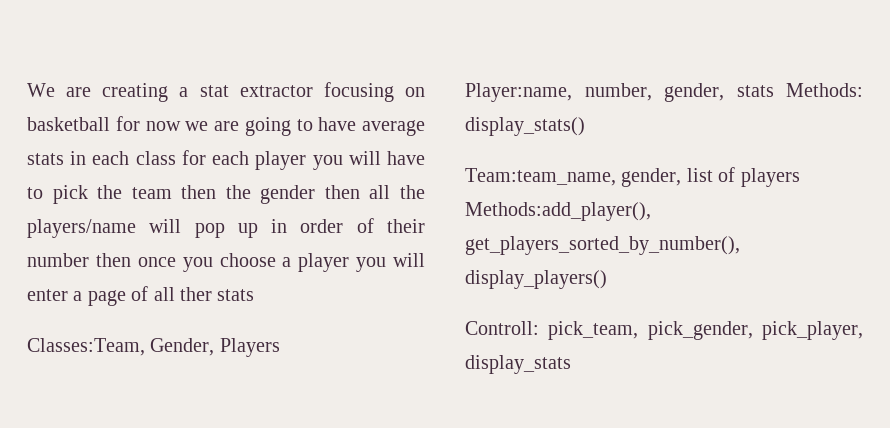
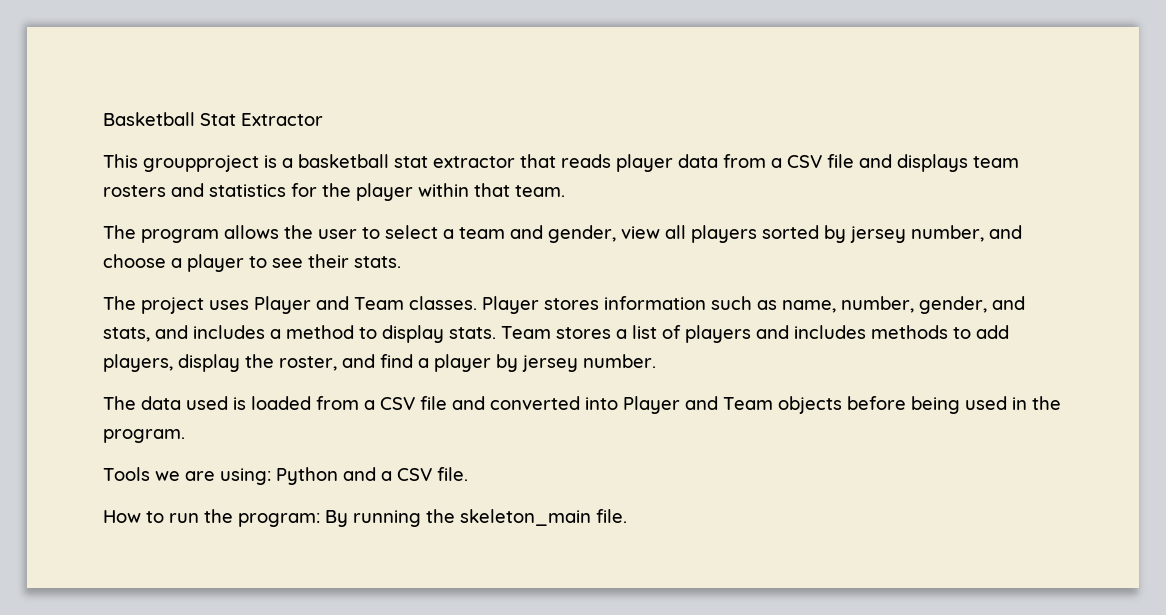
- We are creating a stat extractor focusing on basketball for now we are going to have average stats in each class for each player you will have to pick the team then the gender then all the players/name will pop up in order of their number then once you choose a player you will enter a page of all ther stats
- Classes:Team, Gender, Players
- Player:name, number, gender, stats Methods: display_stats()
- Team:team_name, gender, list of players Methods:add_player(), get_players_sorted_by_number(), display_players()
- Controll: pick_team, pick_gender, pick_player, display_stats
+ Basketball Stat Extractor
+ This groupproject is a basketball stat extractor that reads player data from a CSV file and displays team rosters and statistics for the player within that team.
+ The program allows the user to select a team and gender, view all players sorted by jersey number, and choose a player to see their stats.
+ The project uses Player and Team classes. Player stores information such as name, number, gender, and stats, and includes a method to display stats. Team stores a list of players and includes methods to add players, display the roster, and find a player by jersey number.
+ The data used is loaded from a CSV file and converted into Player and Team objects before being used in the program.
+ Tools we are using: Python and a CSV file.
+ How to run the program: By running the skeleton_main file.

